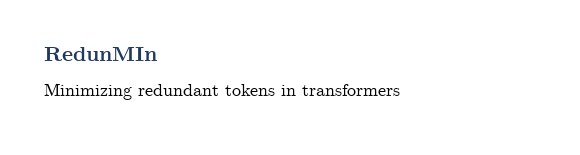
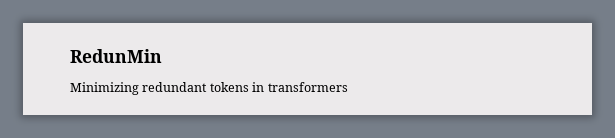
- RedunMIn
+ RedunMin

